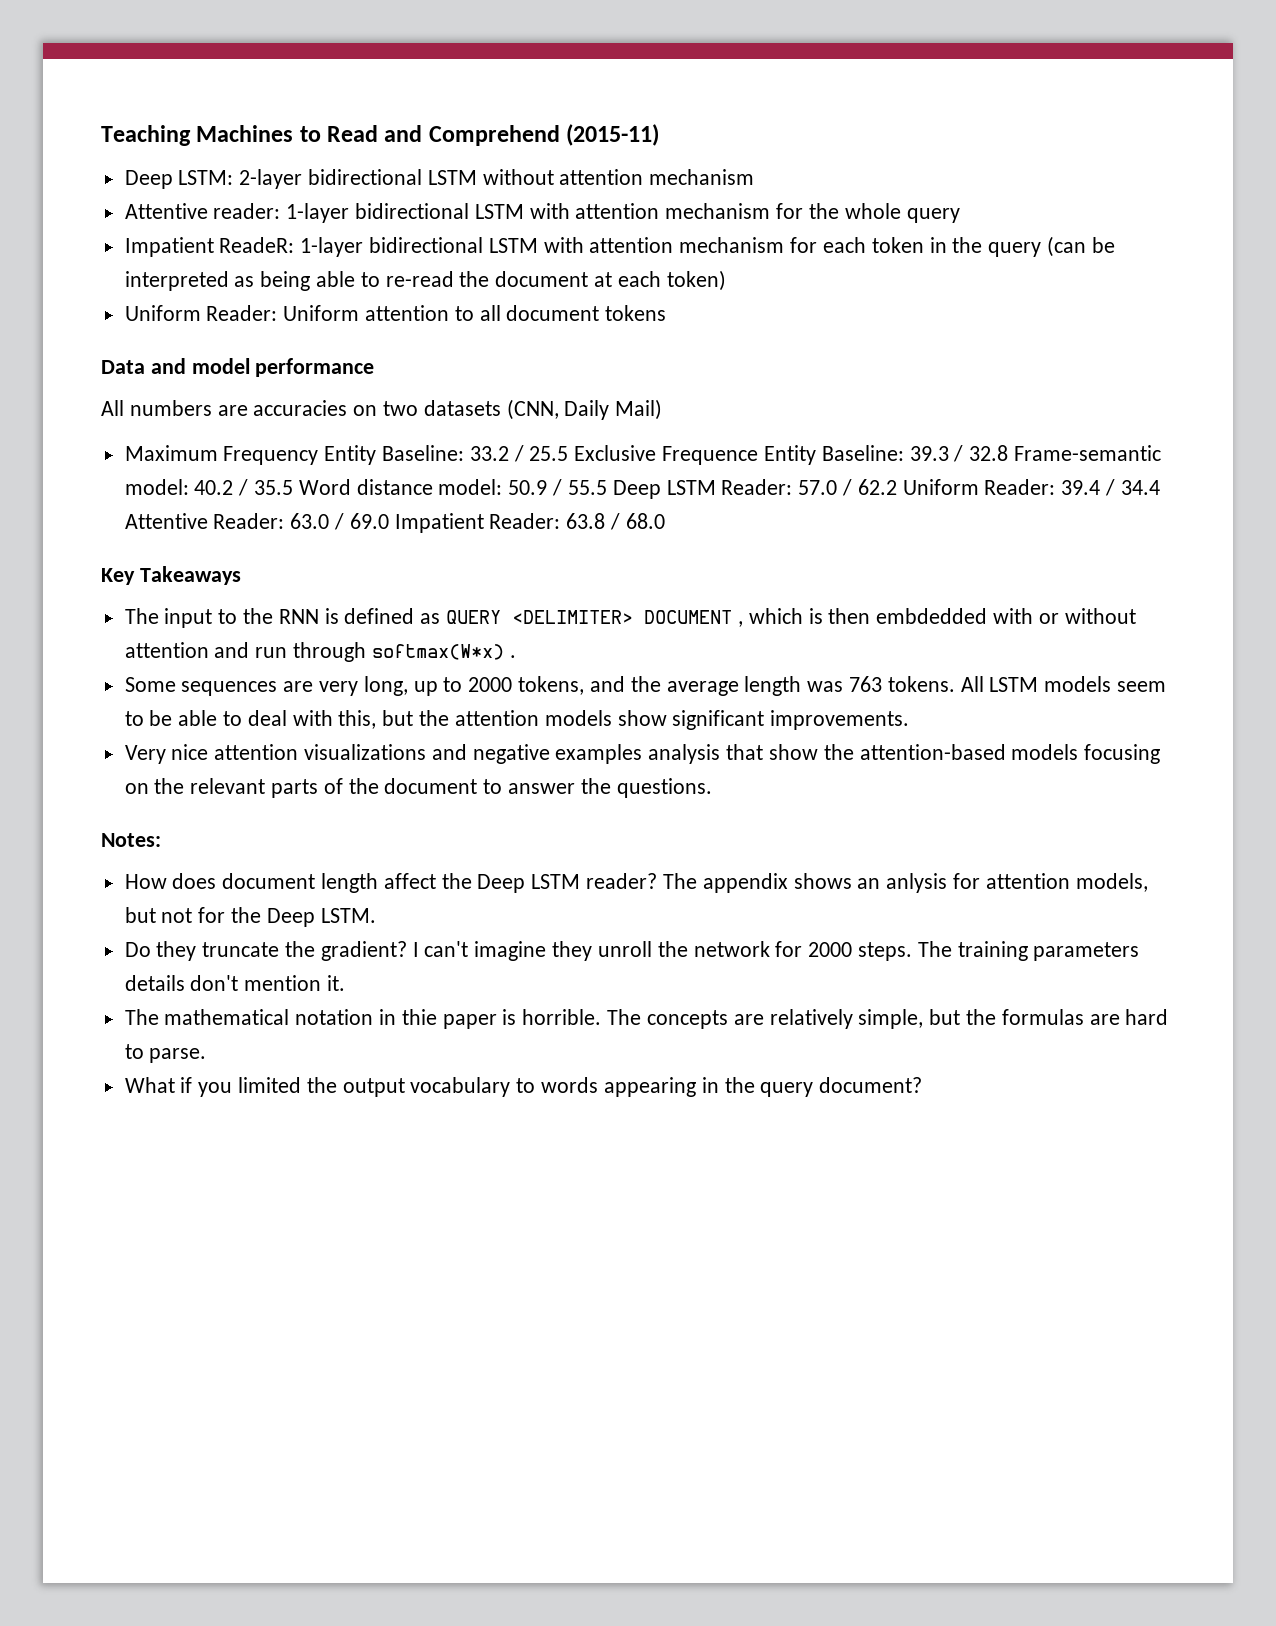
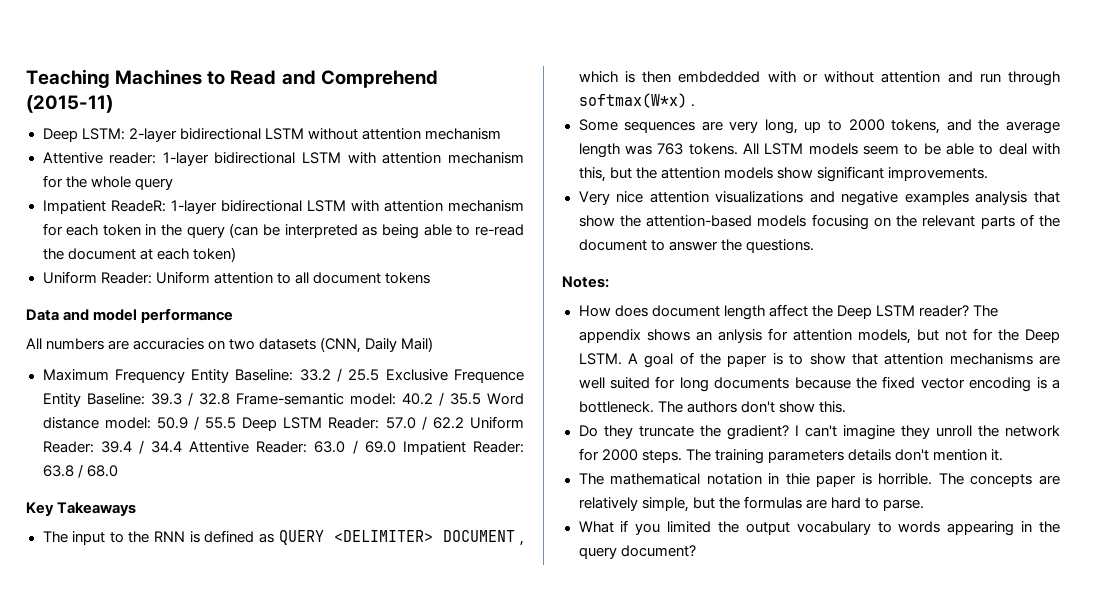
+ A goal of the paper is to show that attention mechanisms are well suited for long documents because the fixed vector encoding is a bottleneck. The authors don't show this.

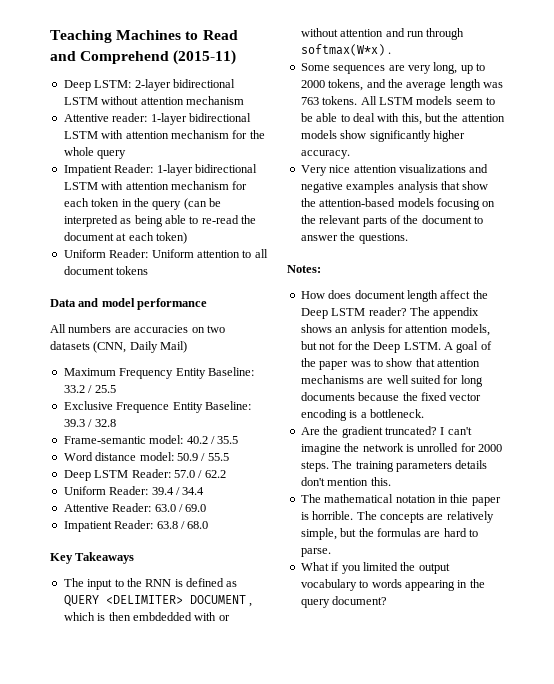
- Impatient ReadeR: 1-layer bidirectional LSTM with attention mechanism for each token in the query (can be interpreted as being able to re-read the document at each token)
+ Impatient Reader: 1-layer bidirectional LSTM with attention mechanism for each token in the query (can be interpreted as being able to re-read the document at each token)
- Maximum Frequency Entity Baseline: 33.2 / 25.5 Exclusive Frequence Entity Baseline: 39.3 / 32.8 Frame-semantic model: 40.2 / 35.5 Word distance model: 50.9 / 55.5 Deep LSTM Reader: 57.0 / 62.2 Uniform Reader: 39.4 / 34.4 Attentive Reader: 63.0 / 69.0 Impatient Reader: 63.8 / 68.0
+ Maximum Frequency Entity Baseline: 33.2 / 25.5
+ Exclusive Frequence Entity Baseline: 39.3 / 32.8
+ Frame-semantic model: 40.2 / 35.5
+ Word distance model: 50.9 / 55.5
+ Deep LSTM Reader: 57.0 / 62.2
+ Uniform Reader: 39.4 / 34.4
+ Attentive Reader: 63.0 / 69.0
+ Impatient Reader: 63.8 / 68.0
- All LSTM models seem to be able to deal with this, but the attention models show significant improvements.
+ All LSTM models seem to be able to deal with this, but the attention models show significantly higher accuracy.
- A goal of the paper is to show that attention mechanisms are well suited for long documents because the fixed vector encoding is a bottleneck. The authors don't show this.
- Do they truncate the gradient? I can't imagine they unroll the network for 2000 steps.
+ A goal of the paper was to show that attention mechanisms are well suited for long documents because the fixed vector encoding is a bottleneck.
+ Are the gradient truncated? I can't imagine the network is unrolled for 2000 steps.
- The training parameters details don't mention it.
+ The training parameters details don't mention this.

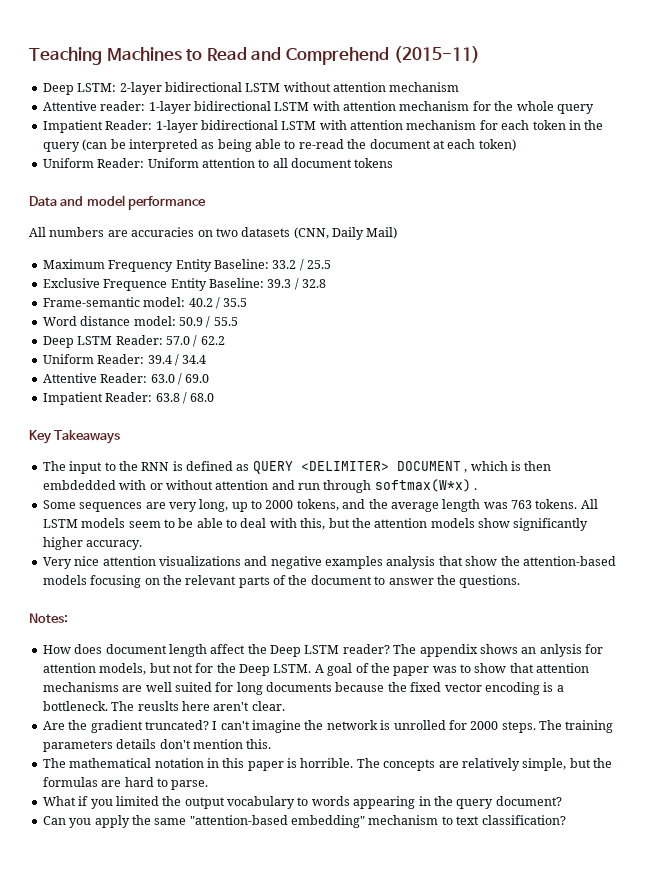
+ The reuslts here aren't clear.
- The mathematical notation in thie paper is horrible.
+ The mathematical notation in this paper is horrible.
+ Can you apply the same "attention-based embedding" mechanism to text classification?

